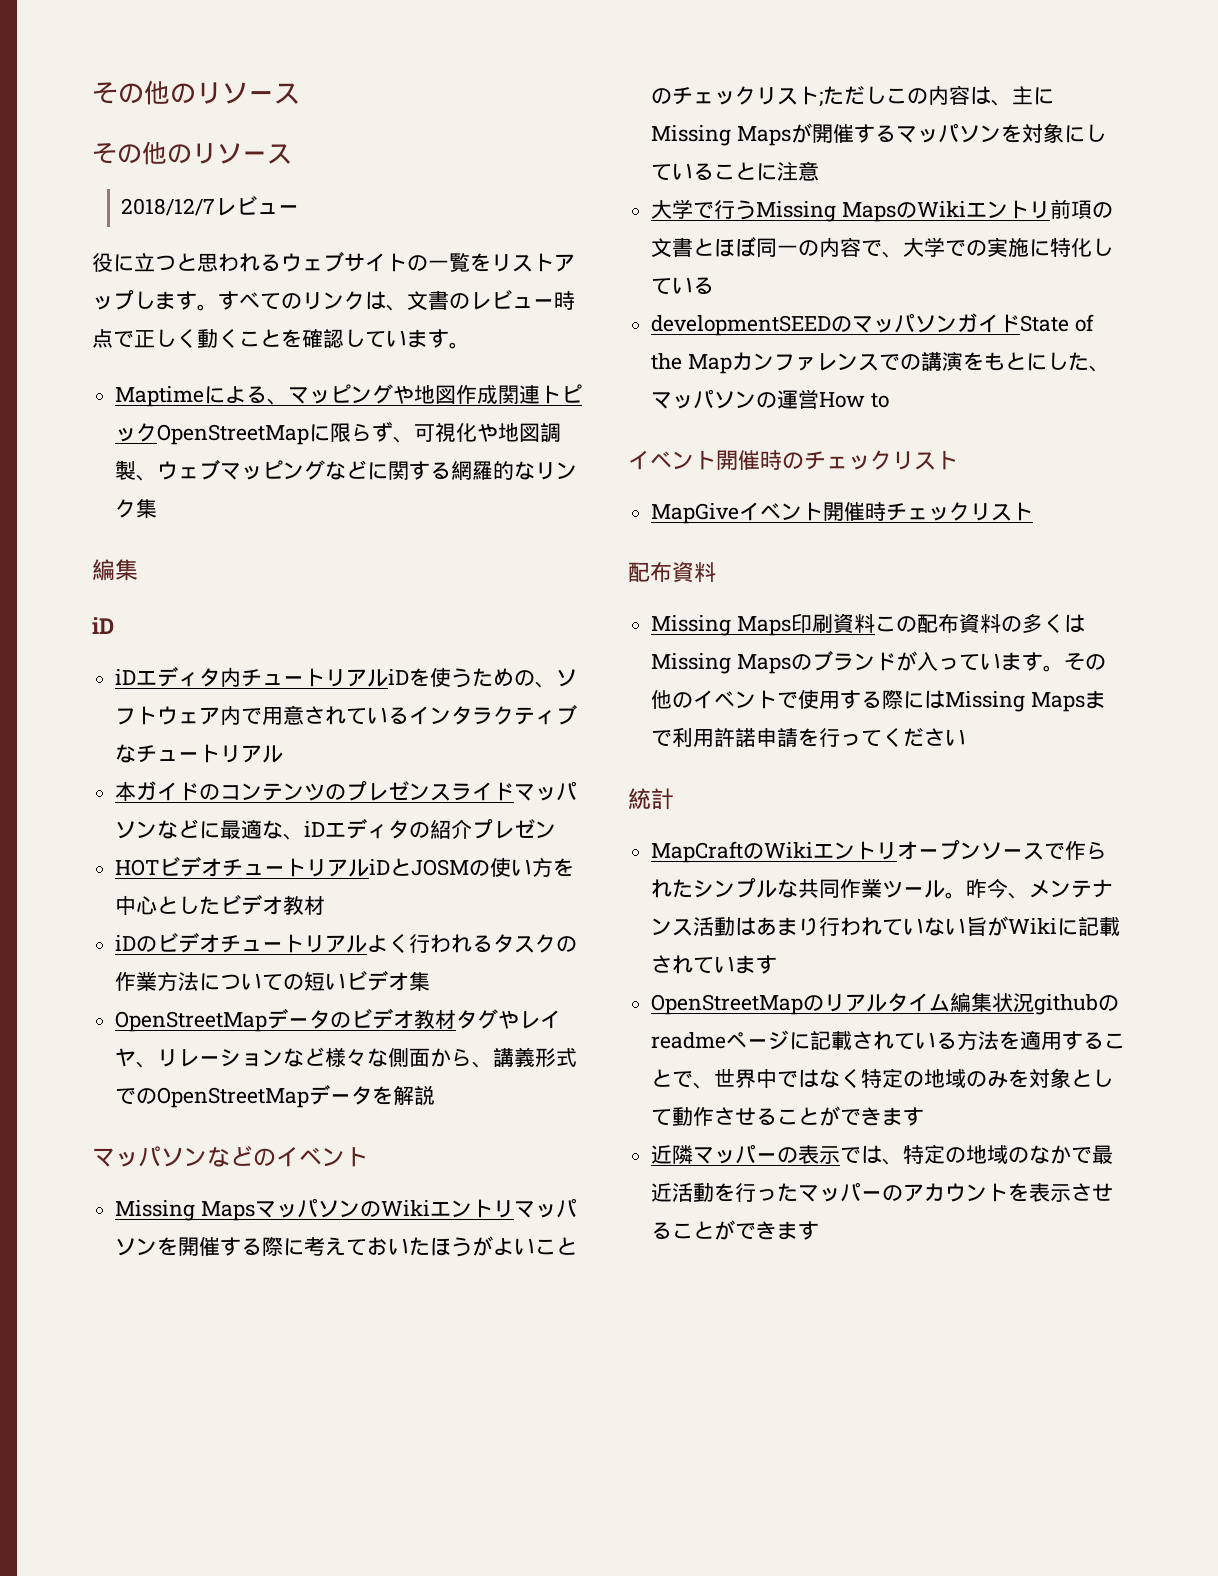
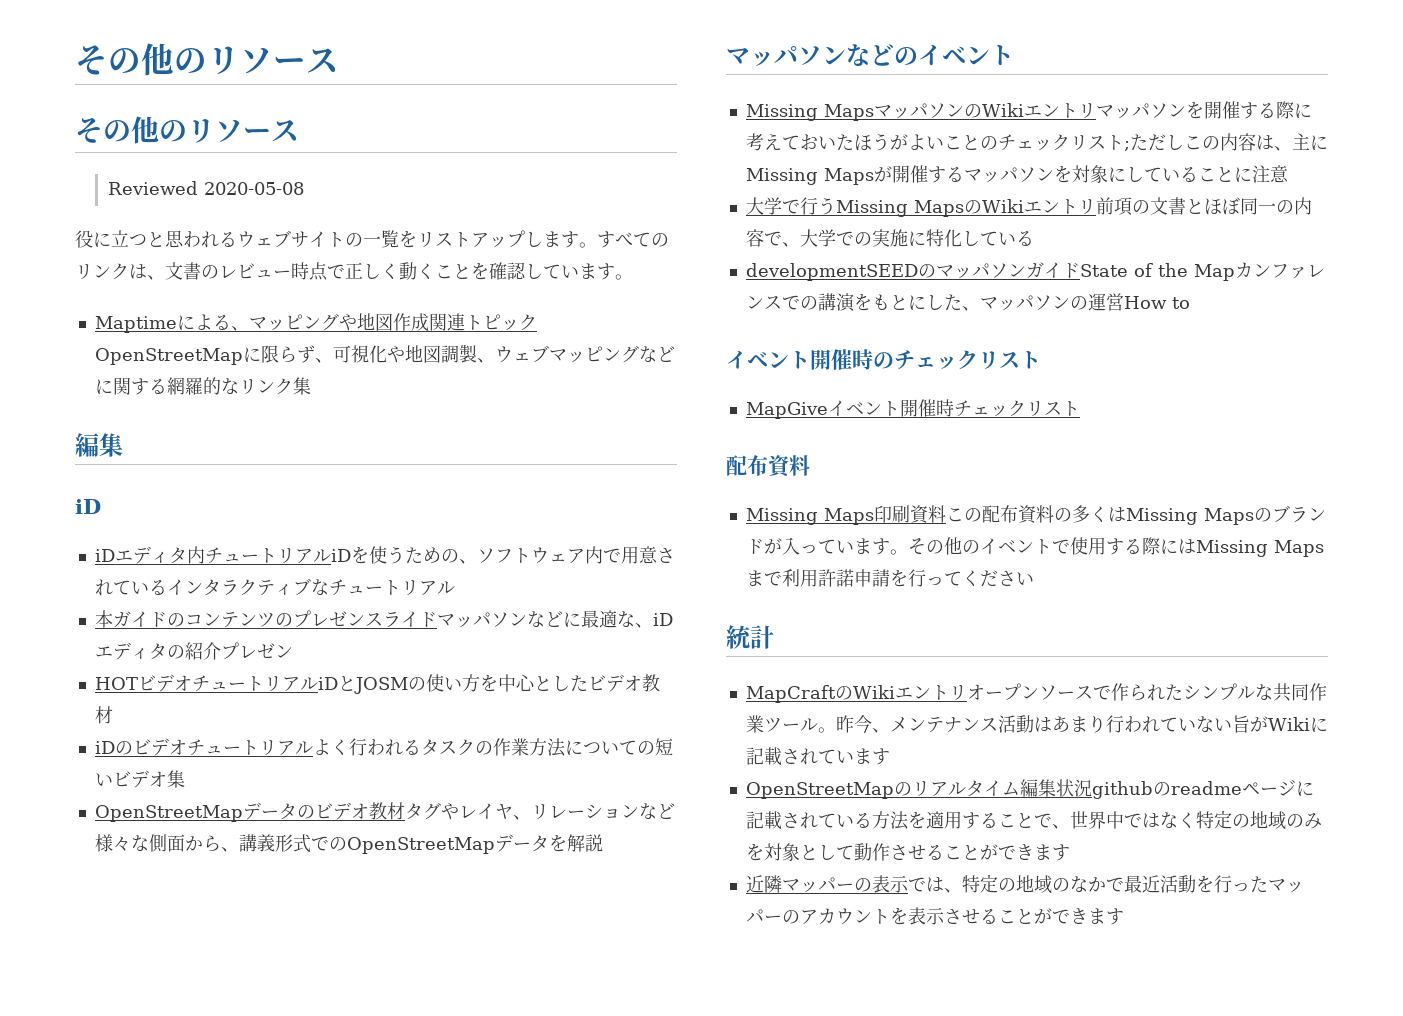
- 2018/12/7レビュー
+ Reviewed 2020-05-08

